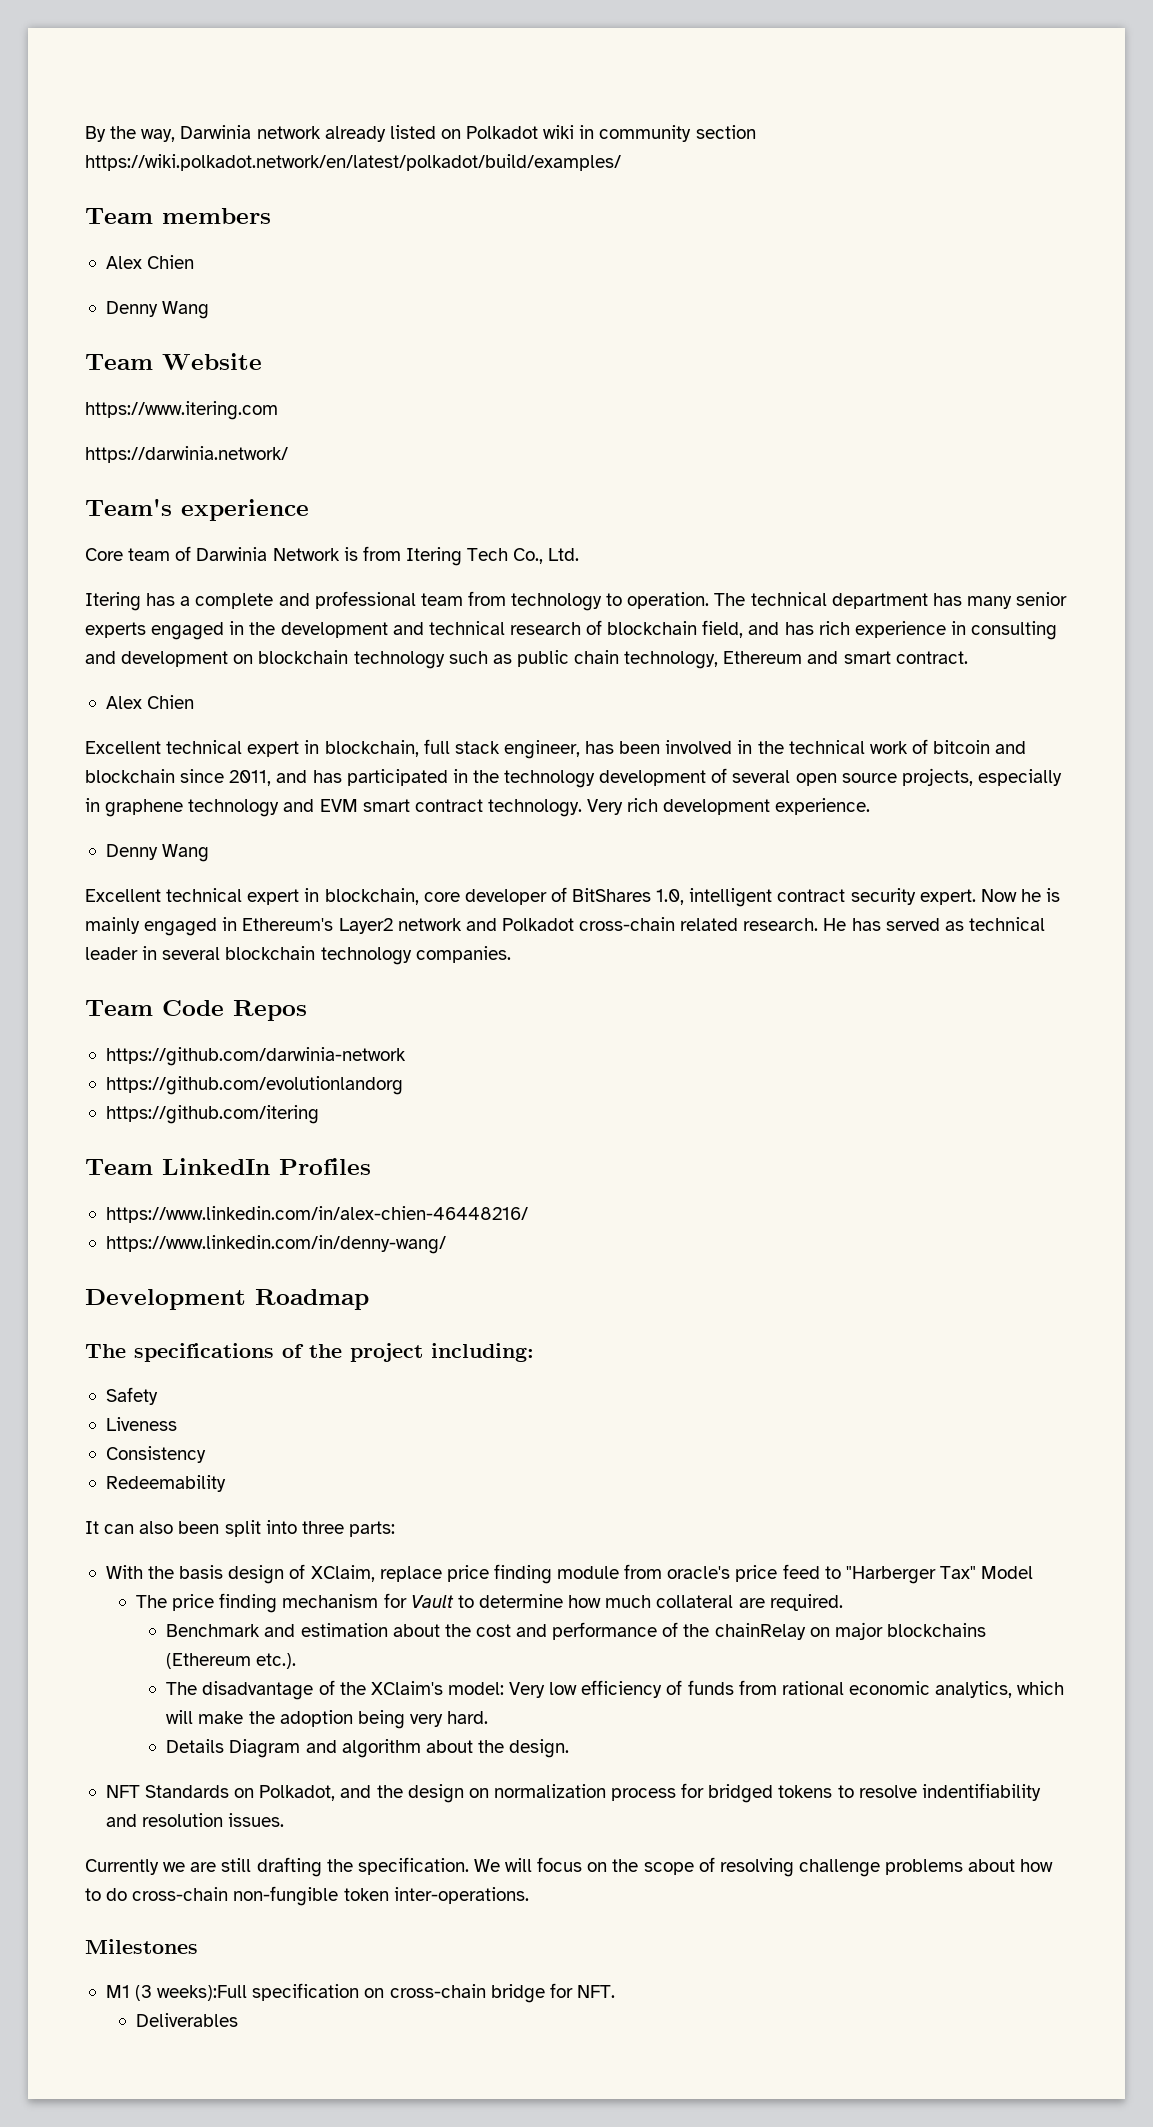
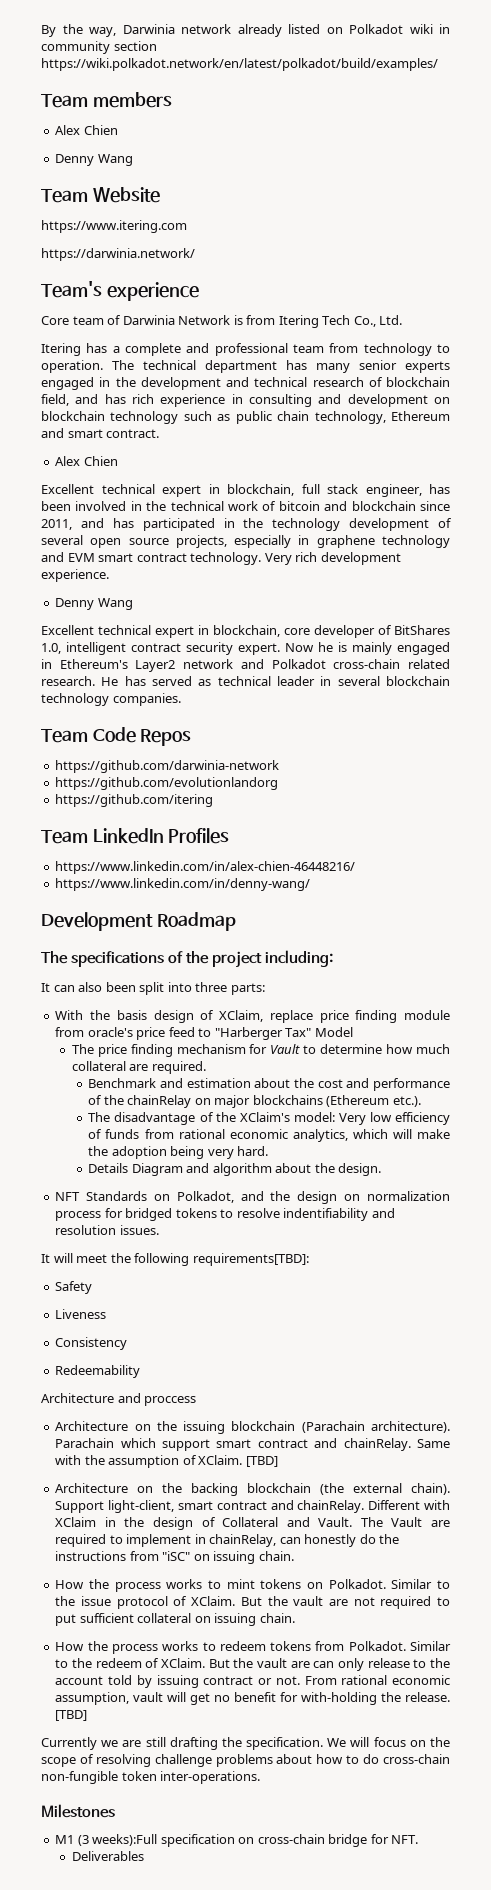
- Safety
- Liveness
- Consistency
- Redeemability
+ It will meet the following requirements[TBD]:
+ Safety
+ Liveness
+ Consistency
+ Redeemability
+ Architecture and proccess
+ Architecture on the issuing blockchain (Parachain architecture). Parachain which support smart contract and chainRelay. Same with the assumption of XClaim. [TBD]
+ Architecture on the backing blockchain (the external chain). Support light-client, smart contract and chainRelay. Different with XClaim in the design of Collateral and Vault. The Vault are required to implement in chainRelay, can honestly do the instructions from "iSC" on issuing chain.
+ How the process works to mint tokens on Polkadot. Similar to the issue protocol of XClaim. But the vault are not required to put sufficient collateral on issuing chain.
+ How the process works to redeem tokens from Polkadot. Similar to the redeem of XClaim. But the vault are can only release to the account told by issuing contract or not. From rational economic assumption, vault will get no benefit for with-holding the release. [TBD]

